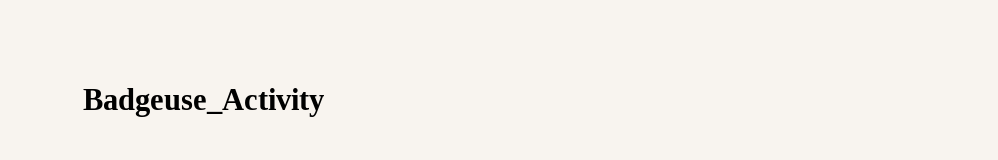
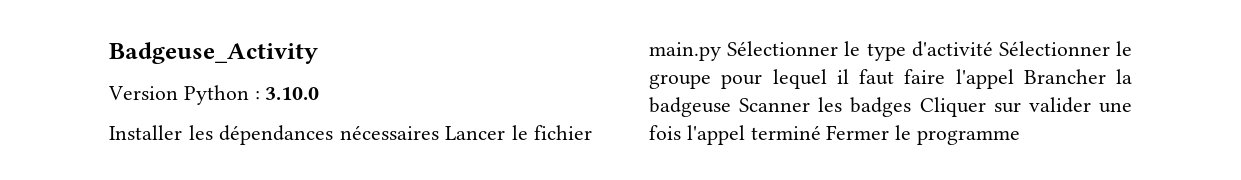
+ Version Python : 3.10.0
+ Installer les dépendances nécessaires Lancer le fichier main.py Sélectionner le type d'activité Sélectionner le groupe pour lequel il faut faire l'appel Brancher la badgeuse Scanner les badges Cliquer sur valider une fois l'appel terminé Fermer le programme

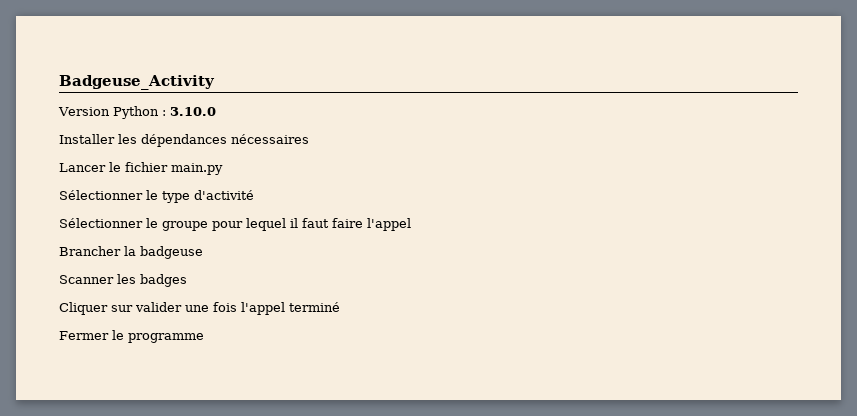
- Installer les dépendances nécessaires Lancer le fichier main.py Sélectionner le type d'activité Sélectionner le groupe pour lequel il faut faire l'appel Brancher la badgeuse Scanner les badges Cliquer sur valider une fois l'appel terminé Fermer le programme
+ Installer les dépendances nécessaires
+ Lancer le fichier main.py
+ Sélectionner le type d'activité
+ Sélectionner le groupe pour lequel il faut faire l'appel
+ Brancher la badgeuse
+ Scanner les badges
+ Cliquer sur valider une fois l'appel terminé
+ Fermer le programme

